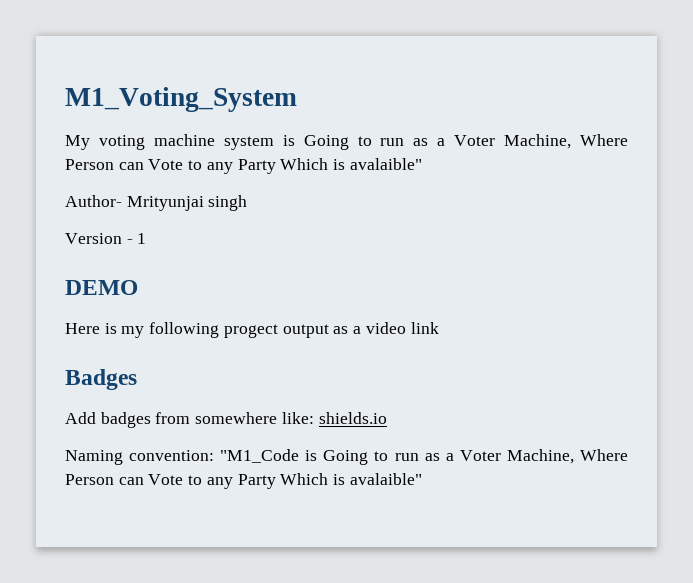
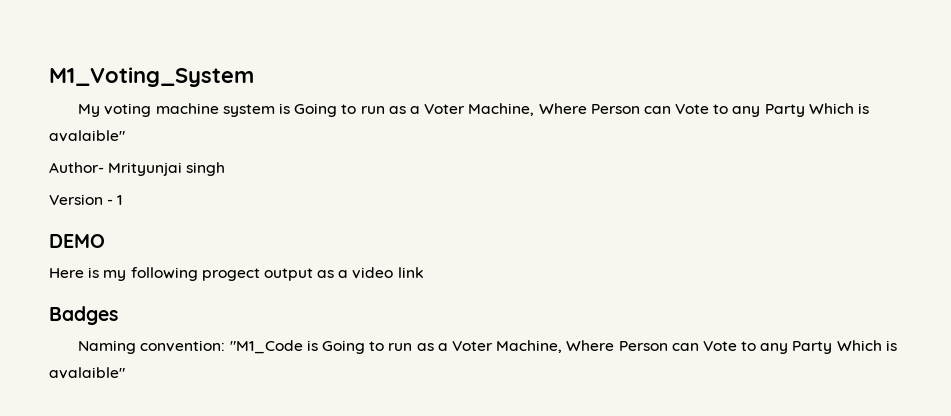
- Add badges from somewhere like: shields.io

